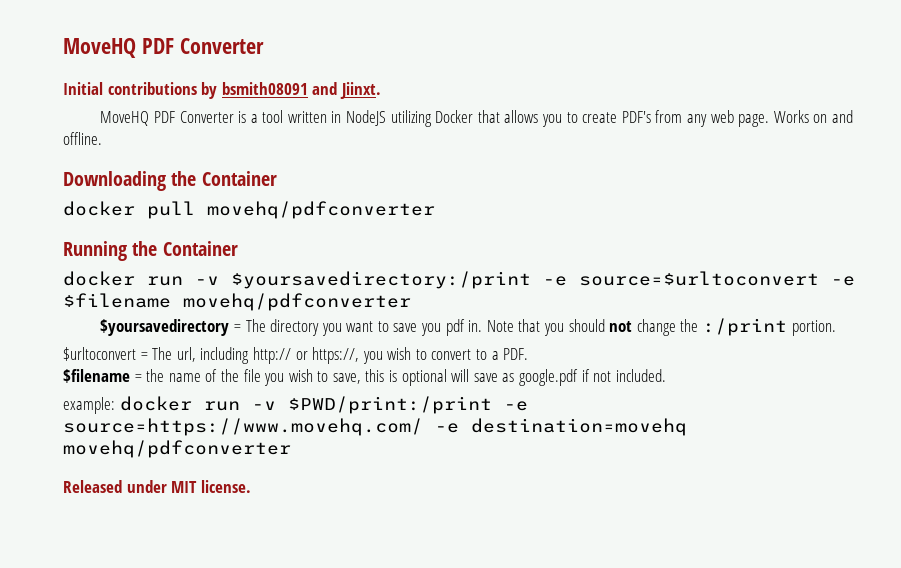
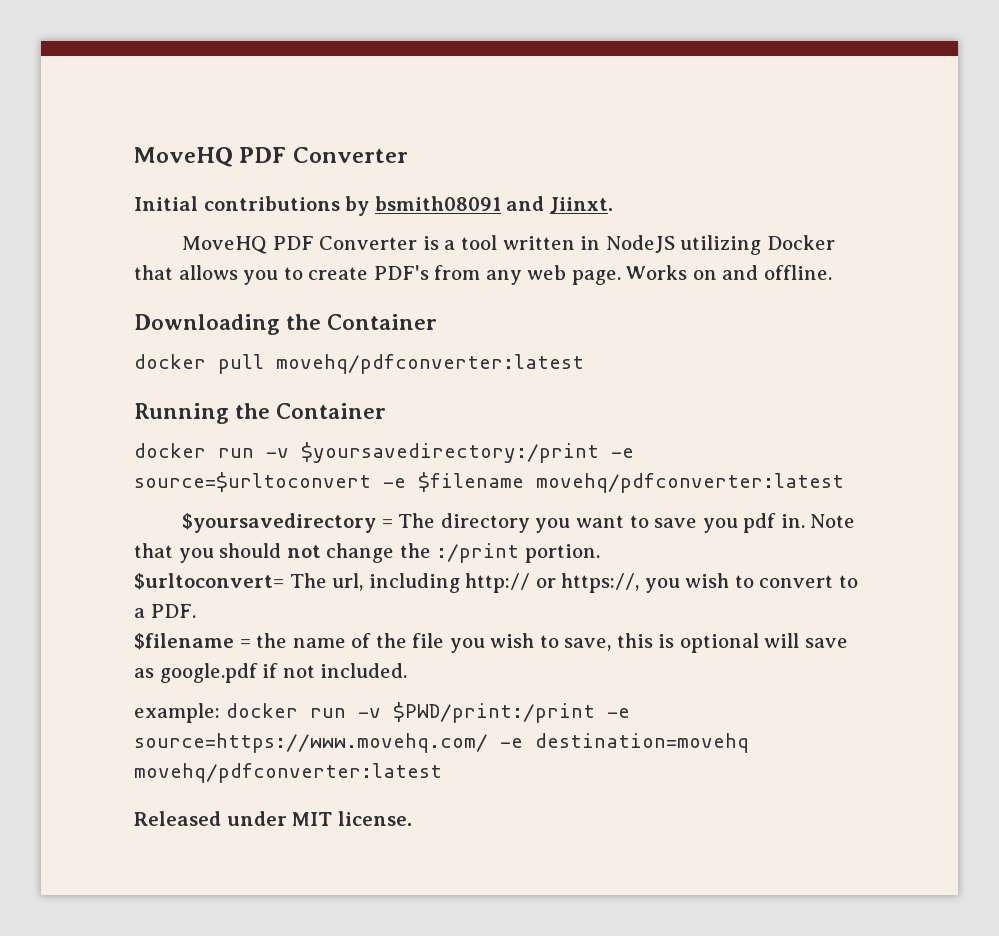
- docker pull movehq/pdfconverter
+ docker pull movehq/pdfconverter:latest
- docker run -v $yoursavedirectory:/print -e source=$urltoconvert -e $filename movehq/pdfconverter
+ docker run -v $yoursavedirectory:/print -e source=$urltoconvert -e $filename movehq/pdfconverter:latest
- $urltoconvert = The url, including http:// or https://, you wish to convert to a PDF.
+ $urltoconvert= The url, including http:// or https://, you wish to convert to a PDF.
- example: docker run -v $PWD/print:/print -e source=https://www.movehq.com/ -e destination=movehq movehq/pdfconverter
+ example: docker run -v $PWD/print:/print -e source=https://www.movehq.com/ -e destination=movehq movehq/pdfconverter:latest

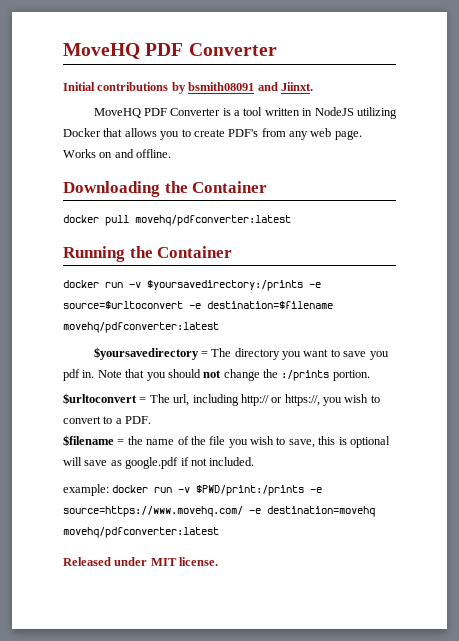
- docker run -v $yoursavedirectory:/print -e source=$urltoconvert -e $filename movehq/pdfconverter:latest
+ docker run -v $yoursavedirectory:/prints -e source=$urltoconvert -e destination=$filename movehq/pdfconverter:latest
- Note that you should not change the :/print portion.
+ Note that you should not change the :/prints portion.
- $urltoconvert= The url, including http:// or https://, you wish to convert to a PDF.
+ $urltoconvert = The url, including http:// or https://, you wish to convert to a PDF.
- example: docker run -v $PWD/print:/print -e source=https://www.movehq.com/ -e destination=movehq movehq/pdfconverter:latest
+ example: docker run -v $PWD/print:/prints -e source=https://www.movehq.com/ -e destination=movehq movehq/pdfconverter:latest

